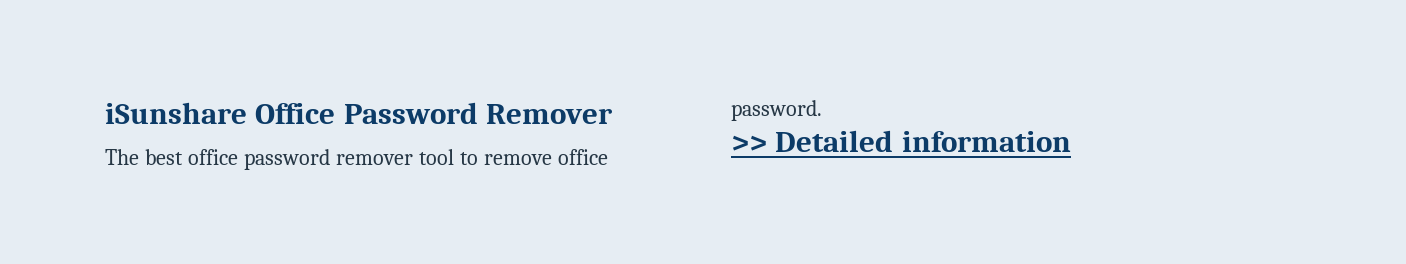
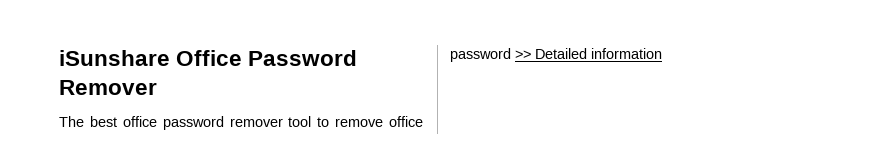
- The best office password remover tool to remove office password.
- >> Detailed information
+ The best office password remover tool to remove office password >> Detailed information

